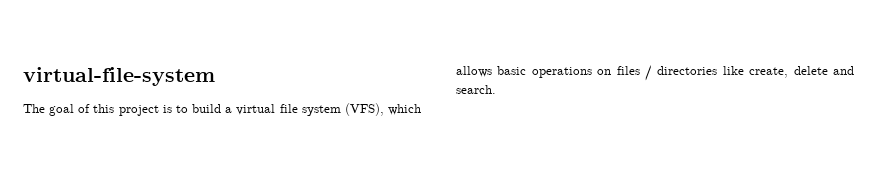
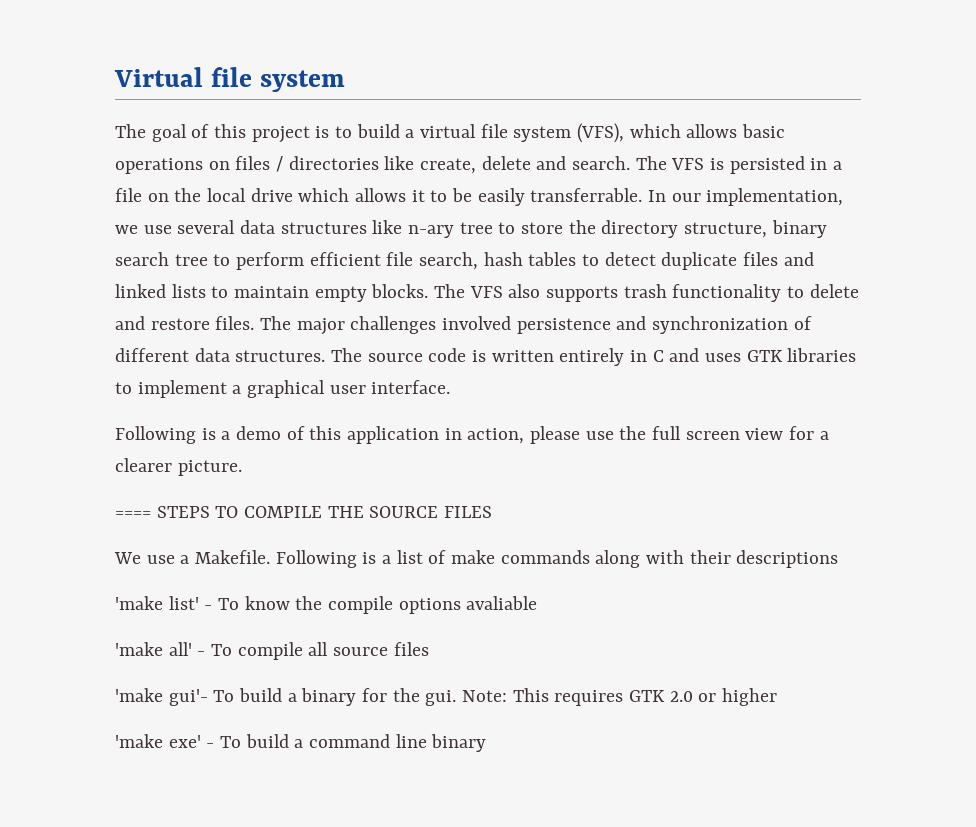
- virtual-file-system
+ Virtual file system
+ The VFS is persisted in a file on the local drive which allows it to be easily transferrable. In our implementation, we use several data structures like n-ary tree to store the directory structure, binary search tree to perform efficient file search, hash tables to detect duplicate files and linked lists to maintain empty blocks. The VFS also supports trash functionality to delete and restore files. The major challenges involved persistence and synchronization of different data structures. The source code is written entirely in C and uses GTK libraries to implement a graphical user interface.
+ Following is a demo of this application in action, please use the full screen view for a clearer picture.
+ ==== STEPS TO COMPILE THE SOURCE FILES
+ We use a Makefile. Following is a list of make commands along with their descriptions
+ 'make list' - To know the compile options avaliable
+ 'make all' - To compile all source files
+ 'make gui'- To build a binary for the gui. Note: This requires GTK 2.0 or higher
+ 'make exe' - To build a command line binary

